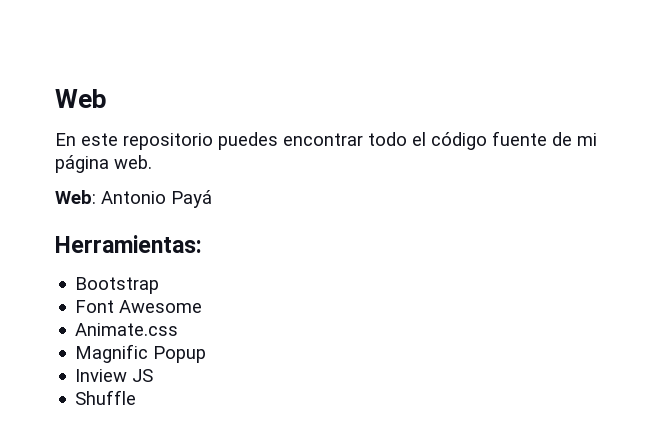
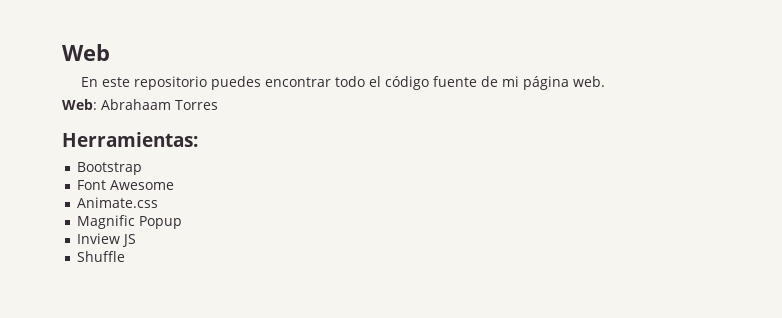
- Web: Antonio Payá
+ Web: Abrahaam Torres

